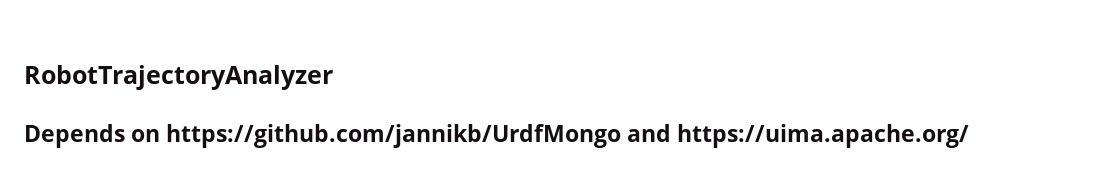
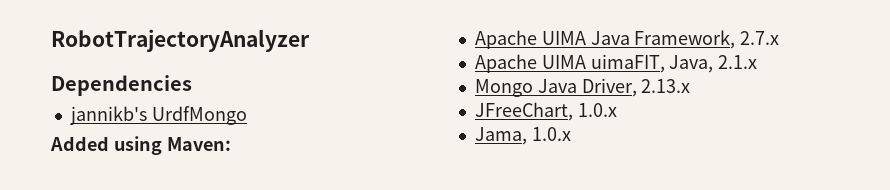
- Depends on https://github.com/jannikb/UrdfMongo and https://uima.apache.org/
+ Dependencies
+ jannikb's UrdfMongo
+ Added using Maven:
+ Apache UIMA Java Framework, 2.7.x
+ Apache UIMA uimaFIT, Java, 2.1.x
+ Mongo Java Driver, 2.13.x
+ JFreeChart, 1.0.x
+ Jama, 1.0.x

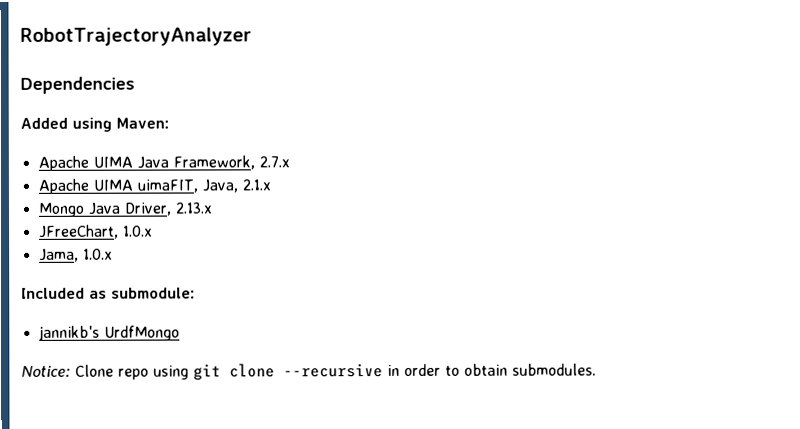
- jannikb's UrdfMongo
+ Included as submodule:
+ jannikb's UrdfMongo
+ Notice: Clone repo using git clone --recursive in order to obtain submodules.

